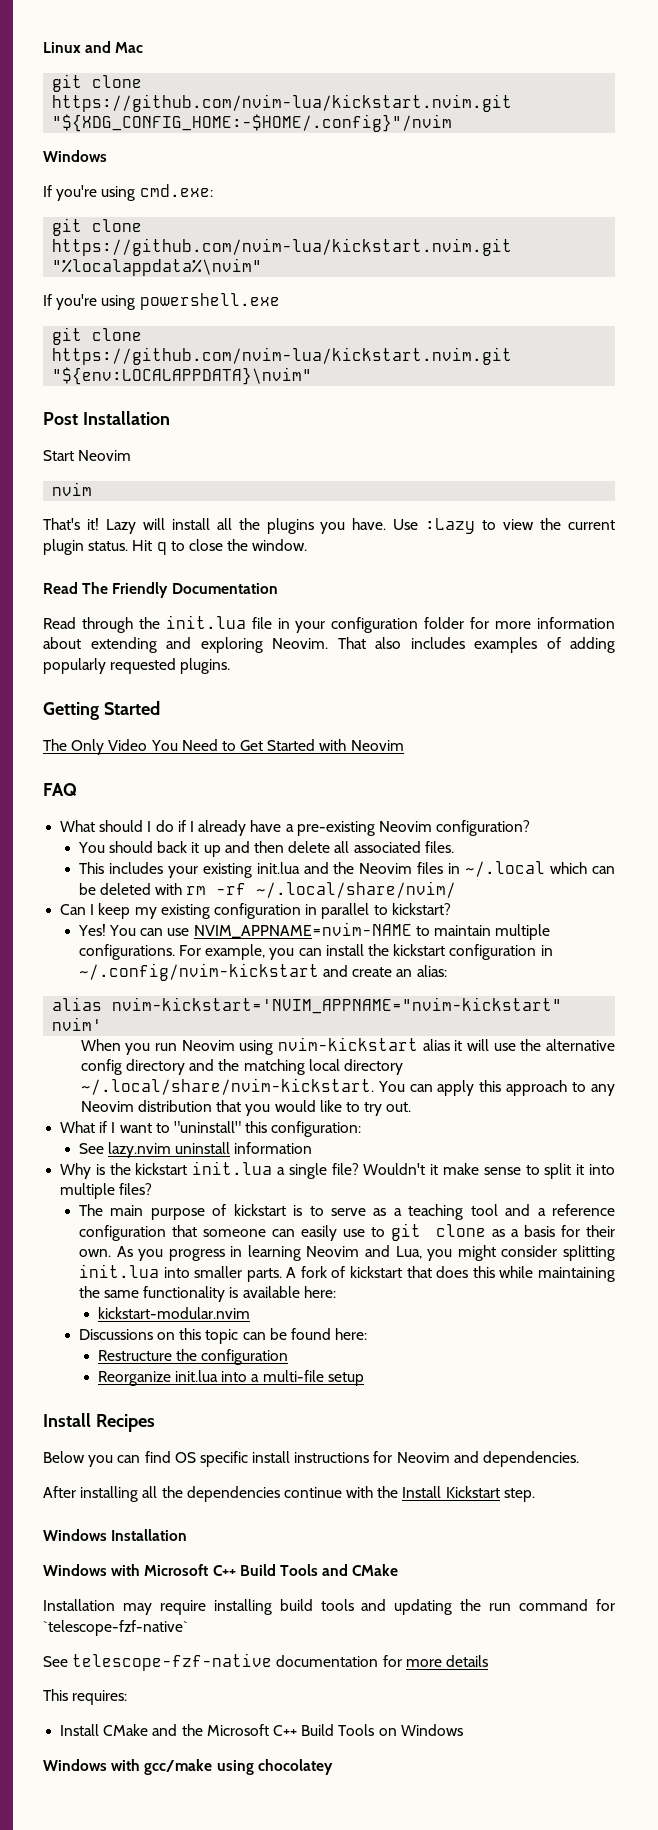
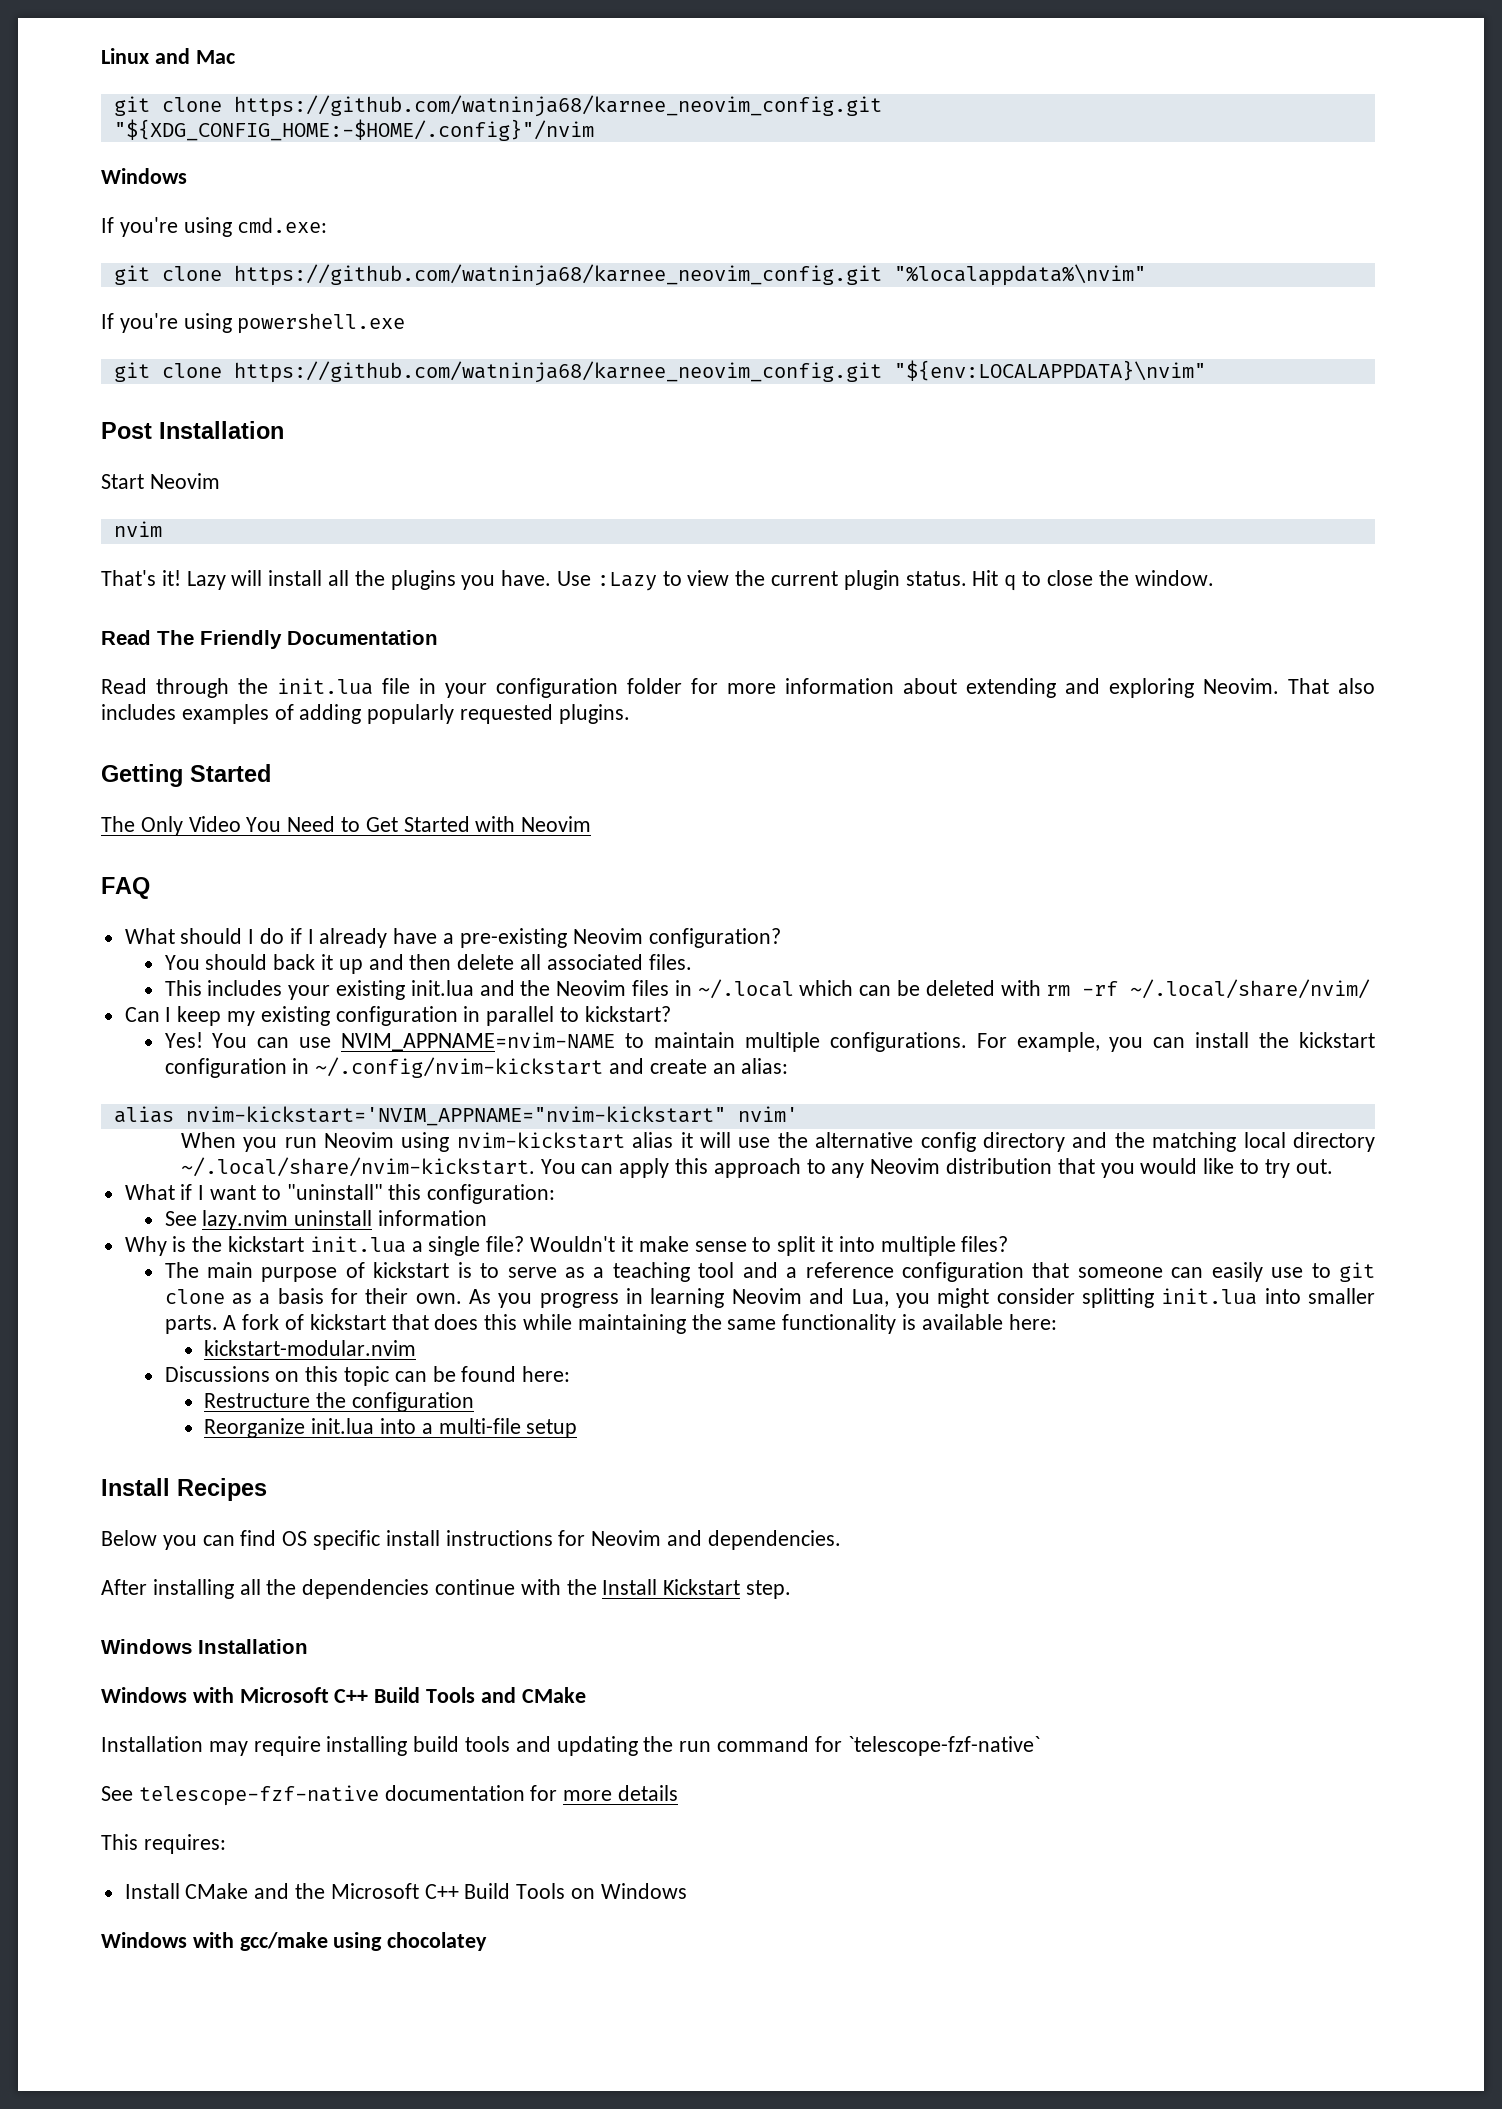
- git clone https://github.com/nvim-lua/kickstart.nvim.git "${XDG_CONFIG_HOME:-$HOME/.config}"/nvim
+ git clone https://github.com/watninja68/karnee_neovim_config.git "${XDG_CONFIG_HOME:-$HOME/.config}"/nvim
- git clone https://github.com/nvim-lua/kickstart.nvim.git "%localappdata%\nvim"
+ git clone https://github.com/watninja68/karnee_neovim_config.git "%localappdata%\nvim"
- git clone https://github.com/nvim-lua/kickstart.nvim.git "${env:LOCALAPPDATA}\nvim"
+ git clone https://github.com/watninja68/karnee_neovim_config.git "${env:LOCALAPPDATA}\nvim"

